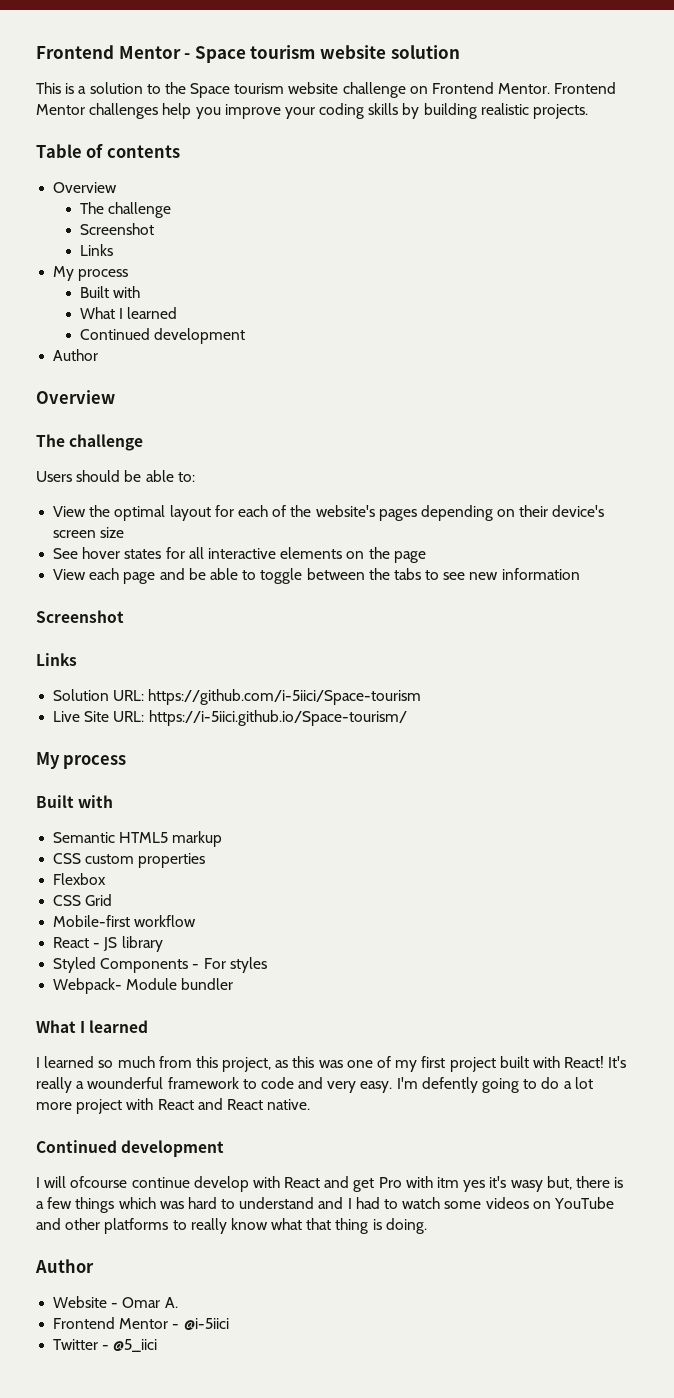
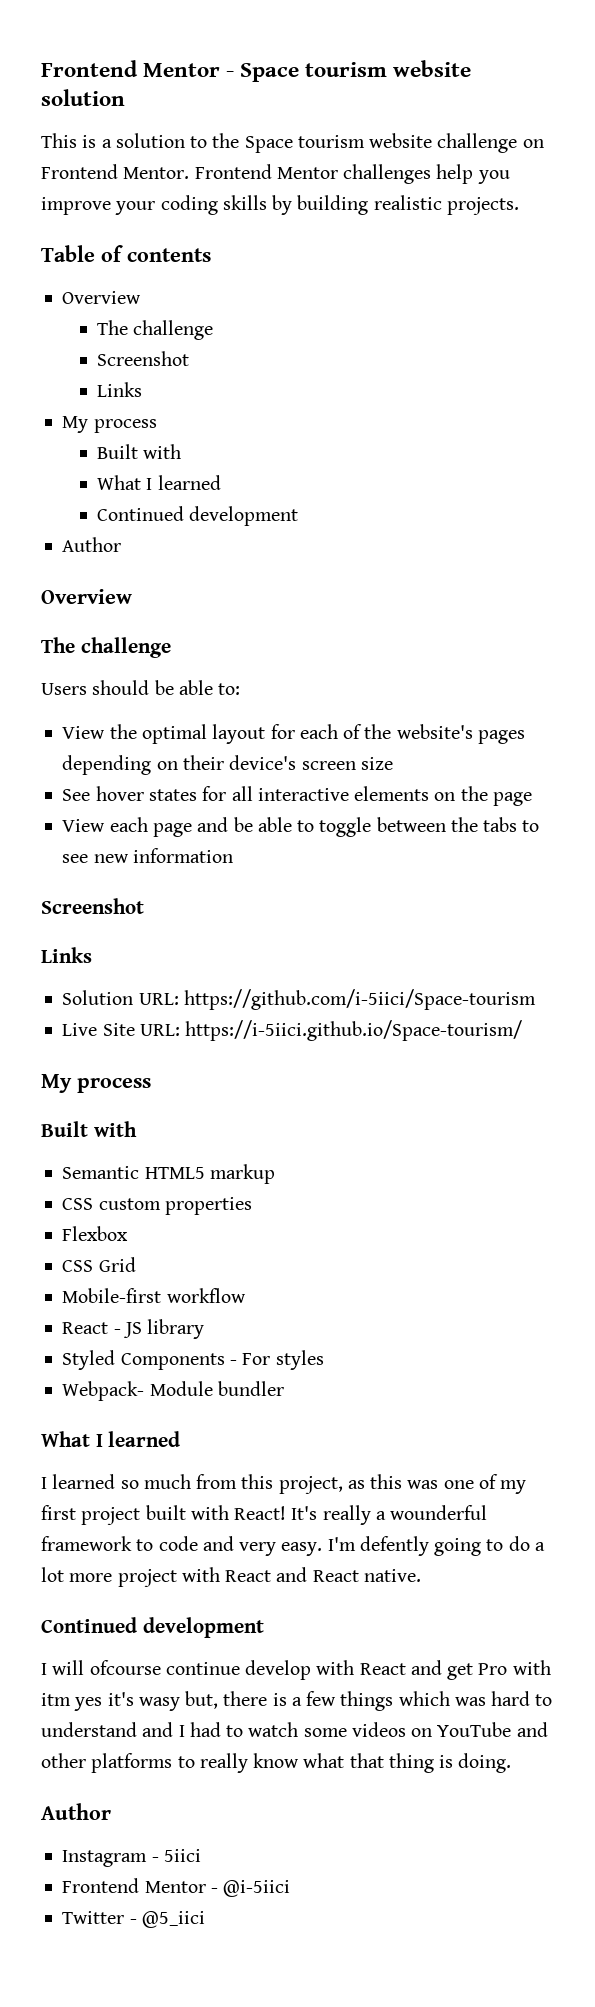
- Website - Omar A.
+ Instagram - 5iici

